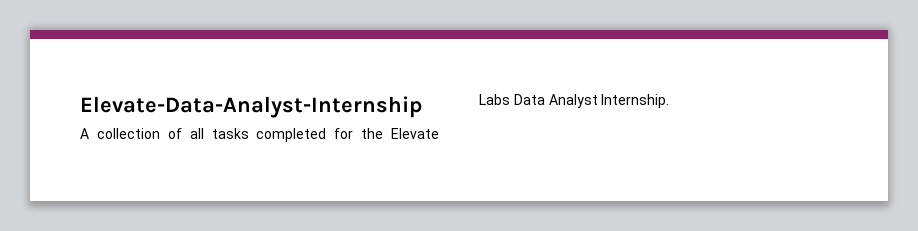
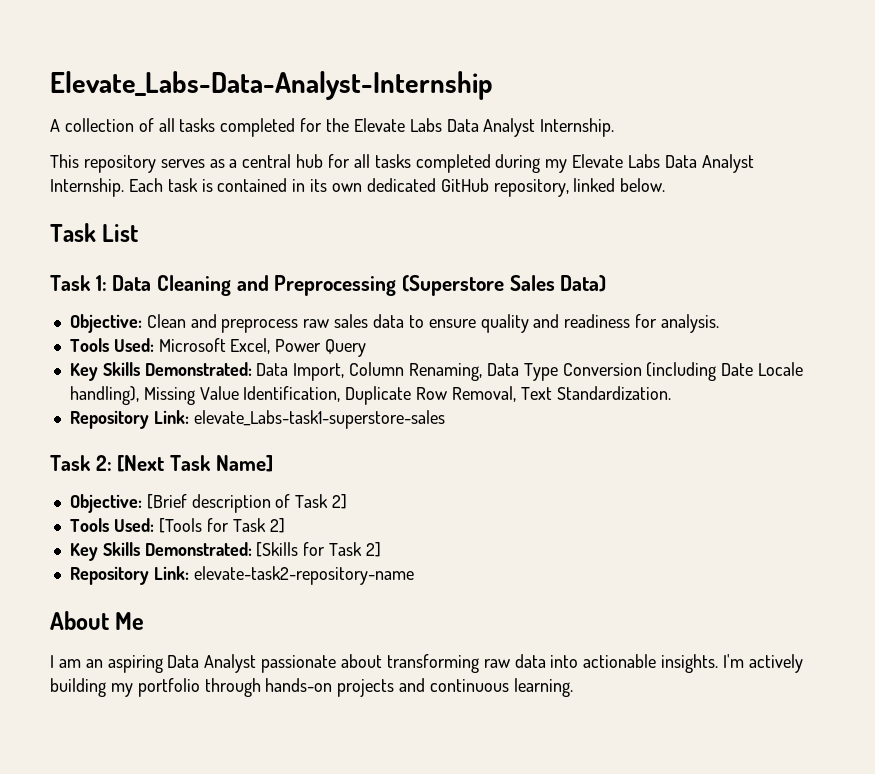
- Elevate-Data-Analyst-Internship
+ Elevate_Labs-Data-Analyst-Internship
+ This repository serves as a central hub for all tasks completed during my Elevate Labs Data Analyst Internship. Each task is contained in its own dedicated GitHub repository, linked below.
+ Task List
+ Task 1: Data Cleaning and Preprocessing (Superstore Sales Data)
+ Objective: Clean and preprocess raw sales data to ensure quality and readiness for analysis.
+ Tools Used: Microsoft Excel, Power Query
+ Key Skills Demonstrated: Data Import, Column Renaming, Data Type Conversion (including Date Locale handling), Missing Value Identification, Duplicate Row Removal, Text Standardization.
+ Repository Link: elevate_Labs-task1-superstore-sales
+ Task 2: [Next Task Name]
+ Objective: [Brief description of Task 2]
+ Tools Used: [Tools for Task 2]
+ Key Skills Demonstrated: [Skills for Task 2]
+ Repository Link: elevate-task2-repository-name
+ About Me
+ I am an aspiring Data Analyst passionate about transforming raw data into actionable insights. I'm actively building my portfolio through hands-on projects and continuous learning.

